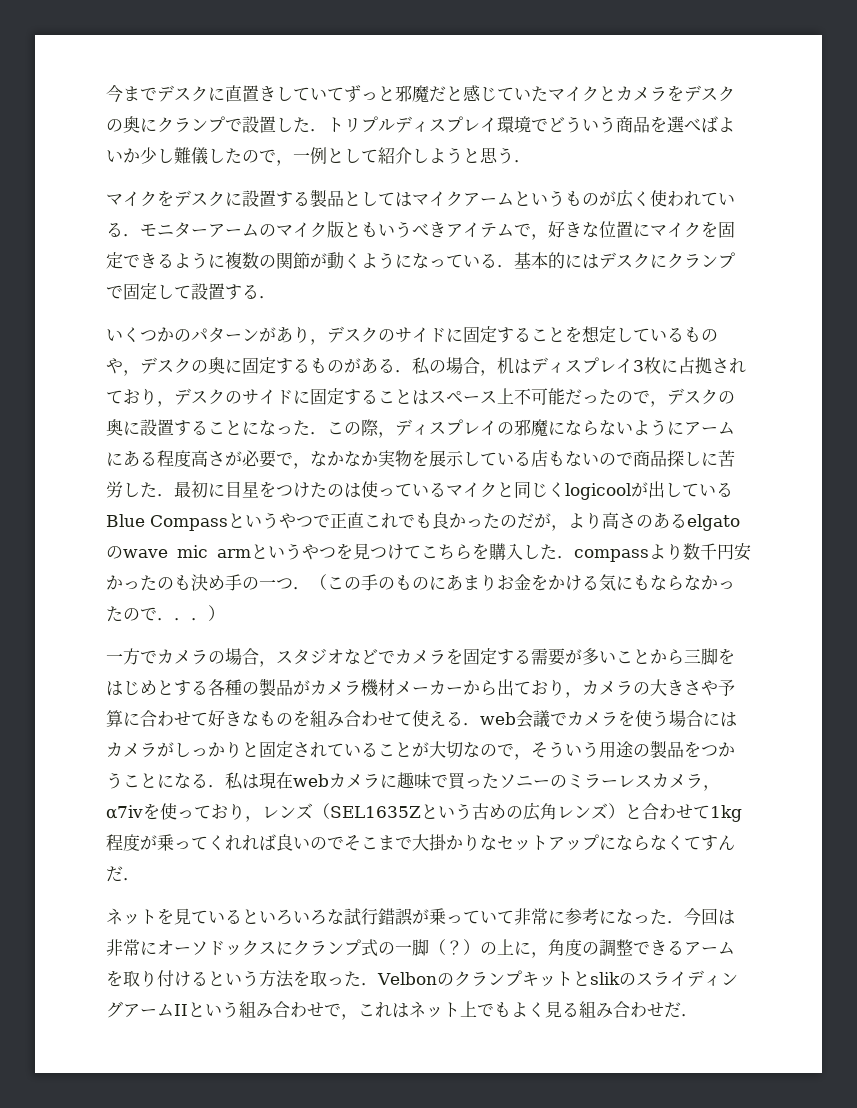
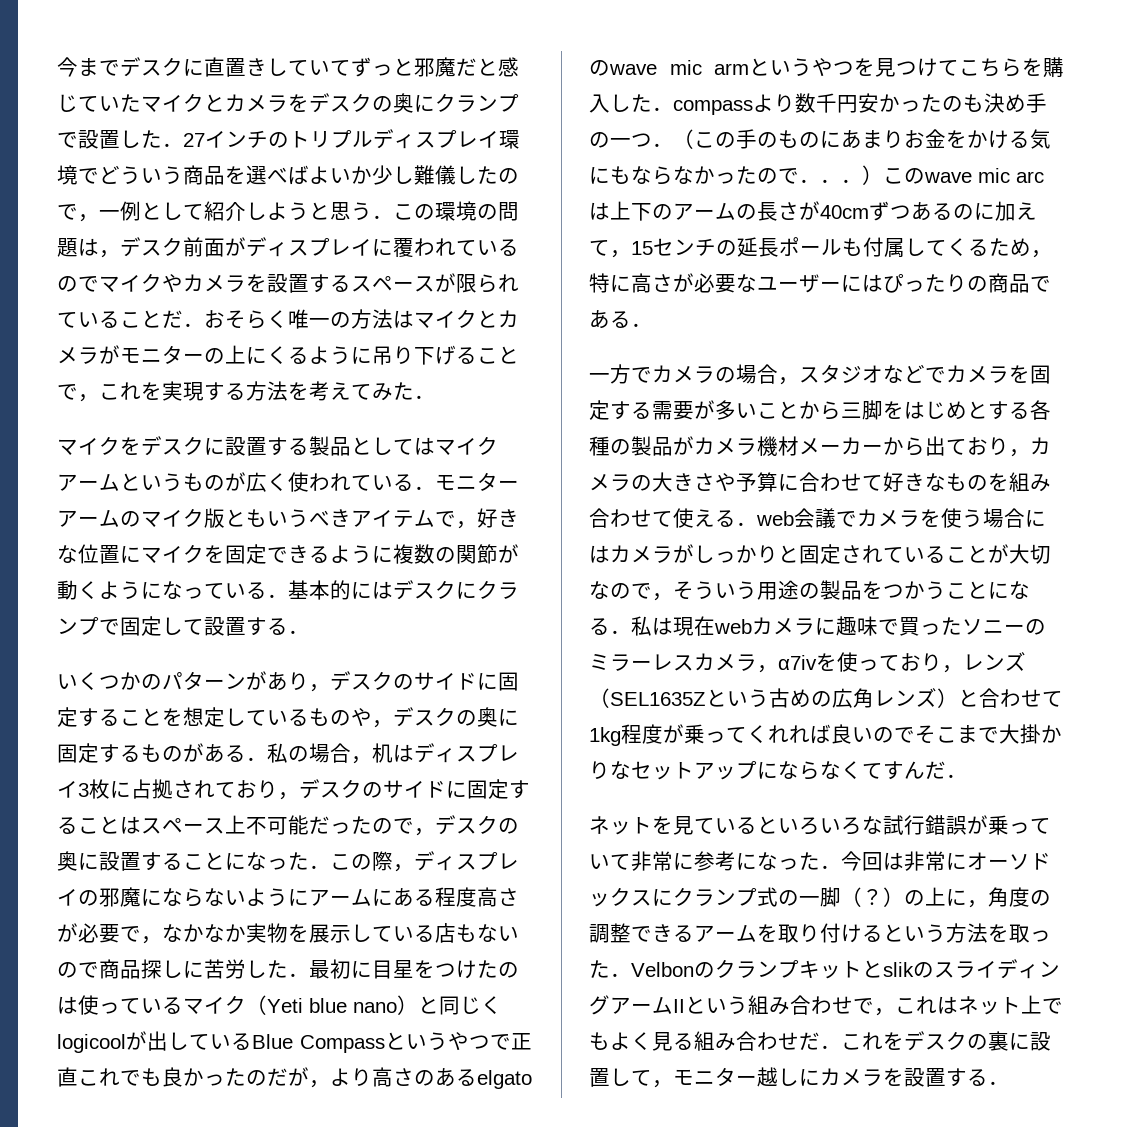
- 今までデスクに直置きしていてずっと邪魔だと感じていたマイクとカメラをデスクの奥にクランプで設置した．トリプルディスプレイ環境でどういう商品を選べばよいか少し難儀したので，一例として紹介しようと思う．
+ 今までデスクに直置きしていてずっと邪魔だと感じていたマイクとカメラをデスクの奥にクランプで設置した．27インチのトリプルディスプレイ環境でどういう商品を選べばよいか少し難儀したので，一例として紹介しようと思う．この環境の問題は，デスク前面がディスプレイに覆われているのでマイクやカメラを設置するスペースが限られていることだ．おそらく唯一の方法はマイクとカメラがモニターの上にくるように吊り下げることで，これを実現する方法を考えてみた．
- いくつかのパターンがあり，デスクのサイドに固定することを想定しているものや，デスクの奥に固定するものがある．私の場合，机はディスプレイ3枚に占拠されており，デスクのサイドに固定することはスペース上不可能だったので，デスクの奥に設置することになった．この際，ディスプレイの邪魔にならないようにアームにある程度高さが必要で，なかなか実物を展示している店もないので商品探しに苦労した．最初に目星をつけたのは使っているマイクと同じくlogicoolが出しているBlue Compassというやつで正直これでも良かったのだが，より高さのあるelgatoのwave mic armというやつを見つけてこちらを購入した．compassより数千円安かったのも決め手の一つ．（この手のものにあまりお金をかける気にもならなかったので．．．）
+ いくつかのパターンがあり，デスクのサイドに固定することを想定しているものや，デスクの奥に固定するものがある．私の場合，机はディスプレイ3枚に占拠されており，デスクのサイドに固定することはスペース上不可能だったので，デスクの奥に設置することになった．この際，ディスプレイの邪魔にならないようにアームにある程度高さが必要で，なかなか実物を展示している店もないので商品探しに苦労した．最初に目星をつけたのは使っているマイク（Yeti blue nano）と同じくlogicoolが出しているBlue Compassというやつで正直これでも良かったのだが，より高さのあるelgatoのwave mic armというやつを見つけてこちらを購入した．compassより数千円安かったのも決め手の一つ．（この手のものにあまりお金をかける気にもならなかったので．．．）このwave mic arcは上下のアームの長さが40cmずつあるのに加えて，15センチの延長ポールも付属してくるため，特に高さが必要なユーザーにはぴったりの商品である．
- ネットを見ているといろいろな試行錯誤が乗っていて非常に参考になった．今回は非常にオーソドックスにクランプ式の一脚（？）の上に，角度の調整できるアームを取り付けるという方法を取った．VelbonのクランプキットとslikのスライディングアームIIという組み合わせで，これはネット上でもよく見る組み合わせだ．
+ ネットを見ているといろいろな試行錯誤が乗っていて非常に参考になった．今回は非常にオーソドックスにクランプ式の一脚（？）の上に，角度の調整できるアームを取り付けるという方法を取った．VelbonのクランプキットとslikのスライディングアームIIという組み合わせで，これはネット上でもよく見る組み合わせだ．これをデスクの裏に設置して，モニター越しにカメラを設置する．

